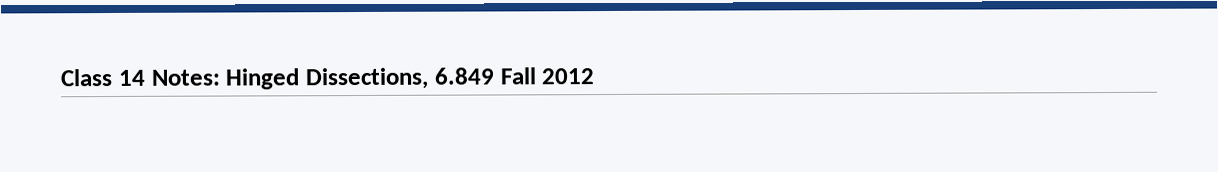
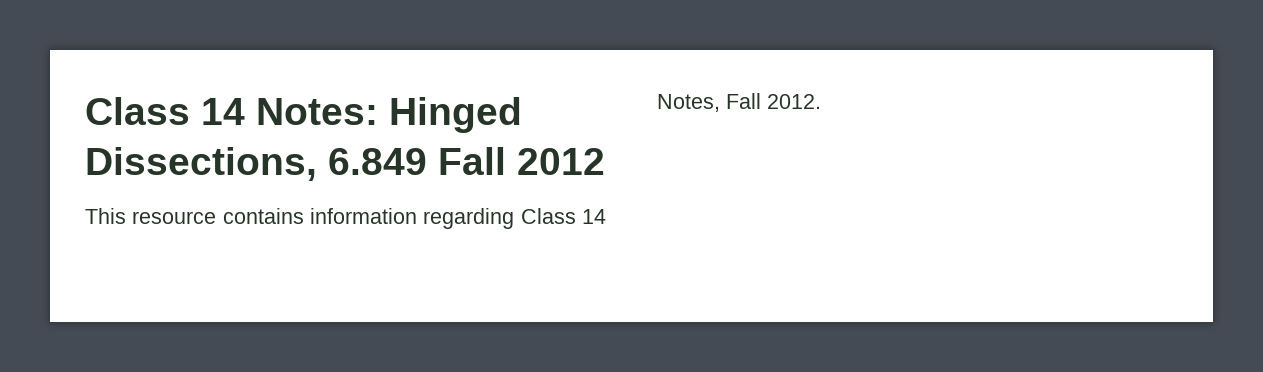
+ This resource contains information regarding Class 14 Notes, Fall 2012.

